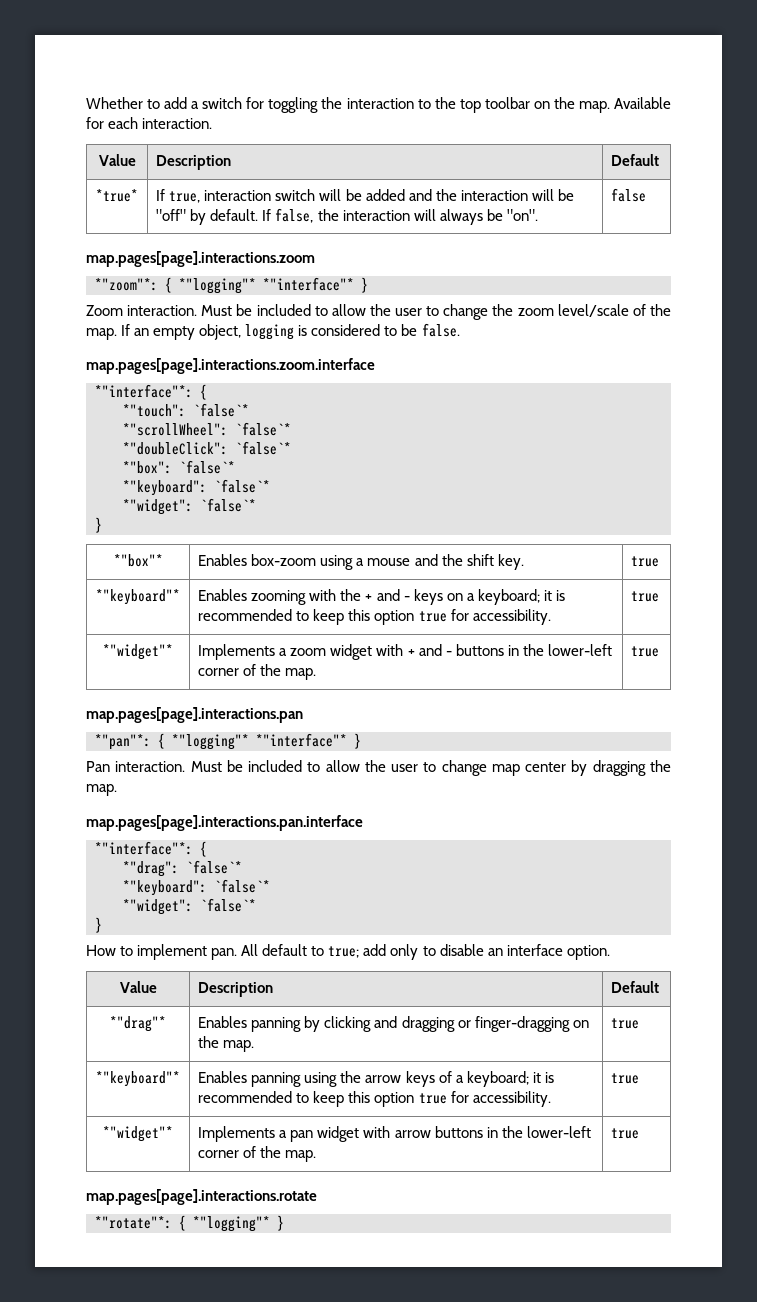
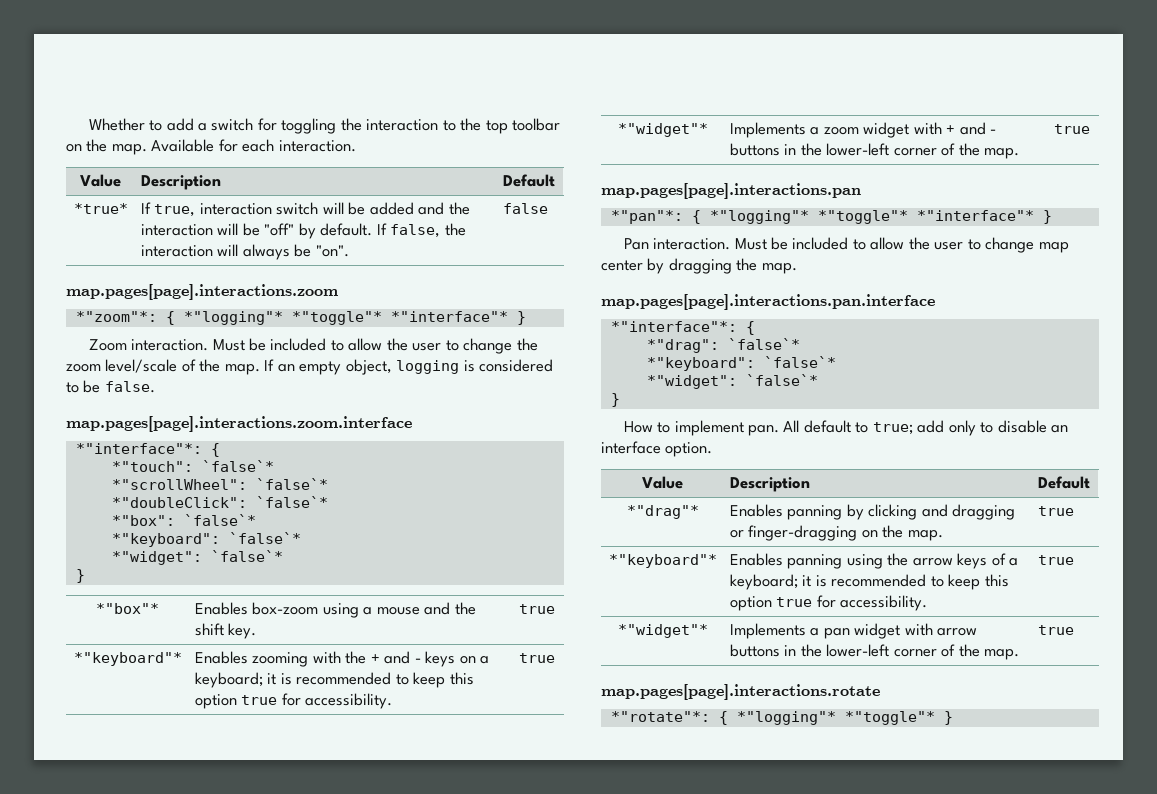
- *"zoom"*: { *"logging"* *"interface"* }
+ *"zoom"*: { *"logging"* *"toggle"* *"interface"* }
- *"pan"*: { *"logging"* *"interface"* }
+ *"pan"*: { *"logging"* *"toggle"* *"interface"* }
- *"rotate"*: { *"logging"* }
+ *"rotate"*: { *"logging"* *"toggle"* }

